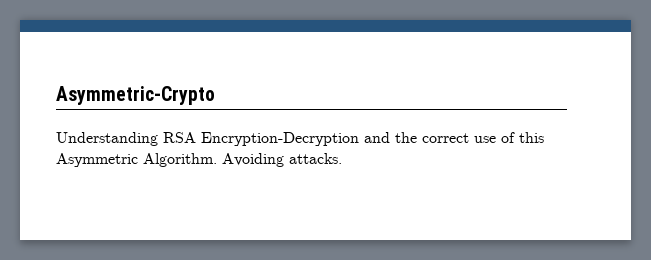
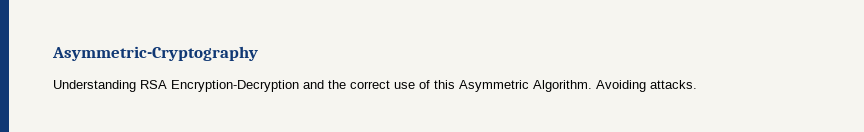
- Asymmetric-Crypto
+ Asymmetric-Cryptography

